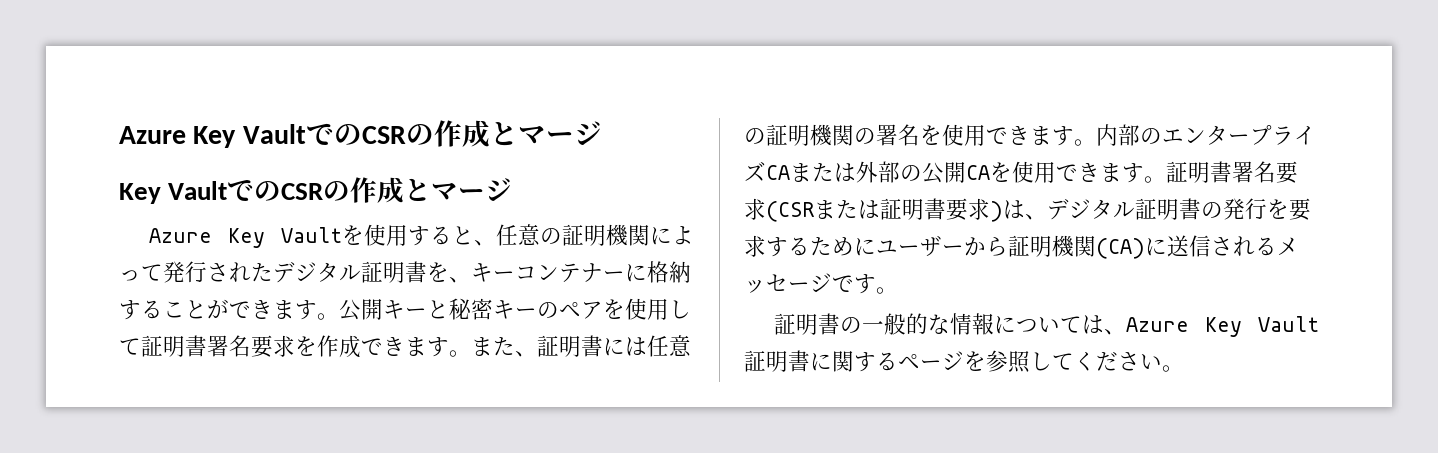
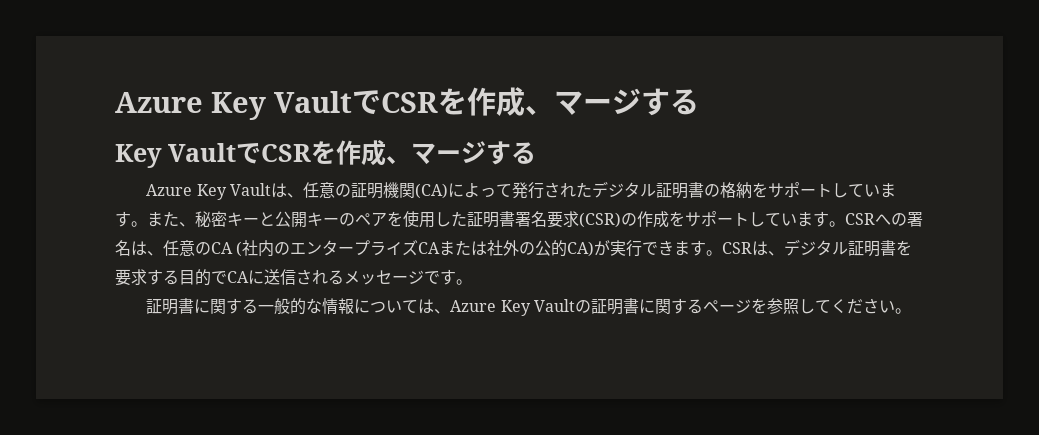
- Azure Key VaultでのCSRの作成とマージ
- Key VaultでのCSRの作成とマージ
- Azure Key Vaultを使用すると、任意の証明機関によって発行されたデジタル証明書を、キーコンテナーに格納することができます。公開キーと秘密キーのペアを使用して証明書署名要求を作成できます。また、証明書には任意の証明機関の署名を使用できます。内部のエンタープライズCAまたは外部の公開CAを使用できます。証明書署名要求(CSRまたは証明書要求)は、デジタル証明書の発行を要求するためにユーザーから証明機関(CA)に送信されるメッセージです。
+ Azure Key VaultでCSRを作成、マージする
+ Key VaultでCSRを作成、マージする
+ Azure Key Vaultは、任意の証明機関(CA)によって発行されたデジタル証明書の格納をサポートしています。また、秘密キーと公開キーのペアを使用した証明書署名要求(CSR)の作成をサポートしています。CSRへの署名は、任意のCA (社内のエンタープライズCAまたは社外の公的CA)が実行できます。CSRは、デジタル証明書を要求する目的でCAに送信されるメッセージです。
- 証明書の一般的な情報については、Azure Key Vault証明書に関するページを参照してください。
+ 証明書に関する一般的な情報については、Azure Key Vaultの証明書に関するページを参照してください。

